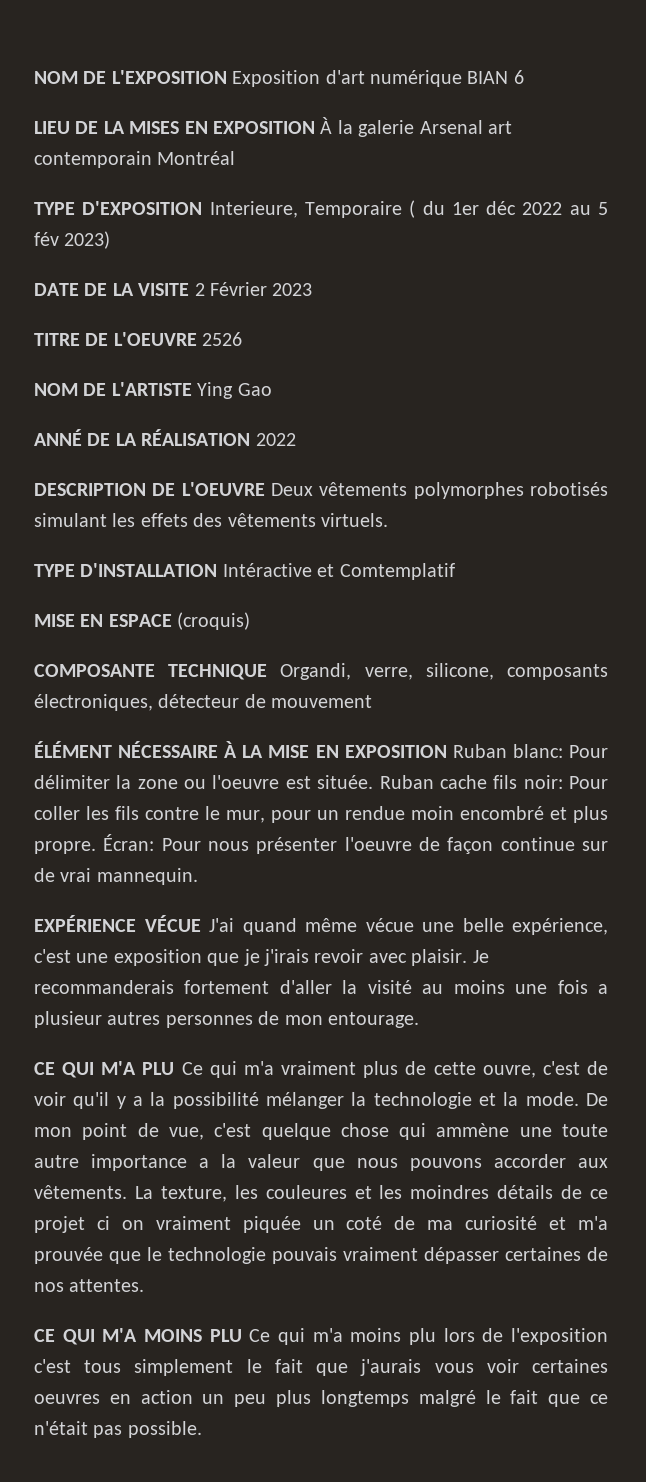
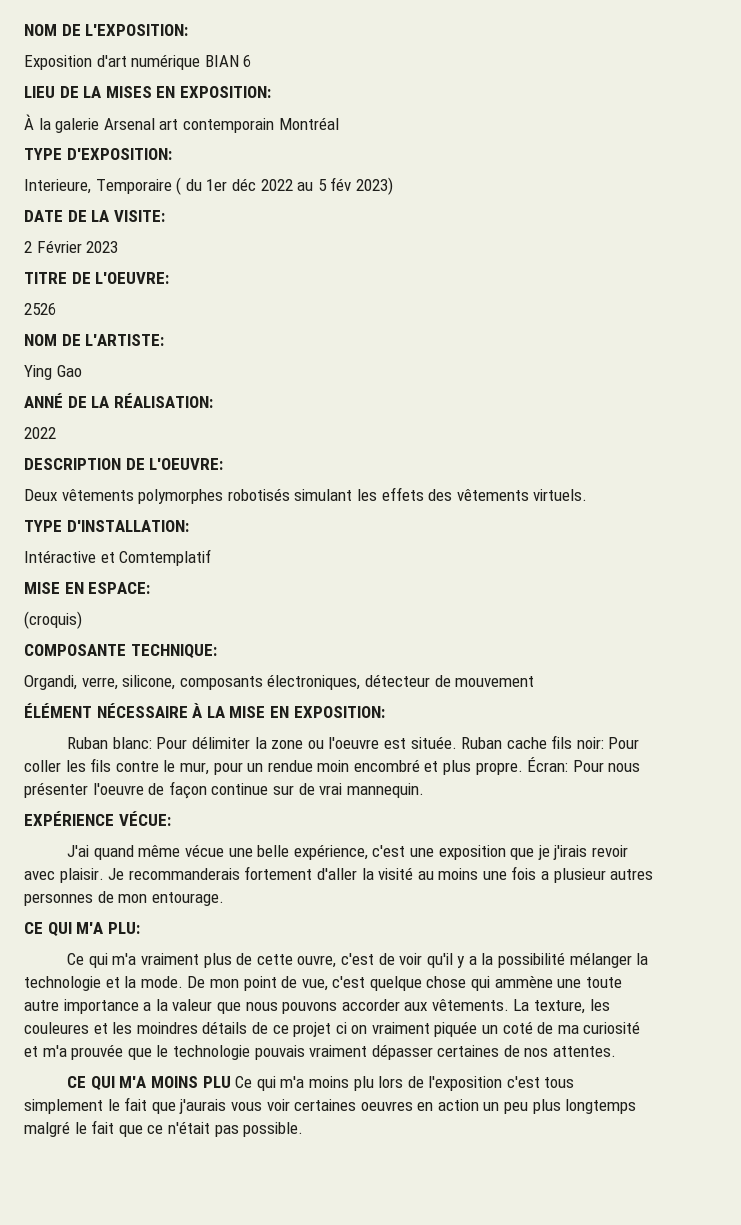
- NOM DE L'EXPOSITION Exposition d'art numérique BIAN 6
+ NOM DE L'EXPOSITION:
+ Exposition d'art numérique BIAN 6
- LIEU DE LA MISES EN EXPOSITION À la galerie Arsenal art contemporain Montréal
+ LIEU DE LA MISES EN EXPOSITION:
+ À la galerie Arsenal art contemporain Montréal
- TYPE D'EXPOSITION Interieure, Temporaire ( du 1er déc 2022 au 5 fév 2023)
+ TYPE D'EXPOSITION:
+ Interieure, Temporaire ( du 1er déc 2022 au 5 fév 2023)
- DATE DE LA VISITE 2 Février 2023
+ DATE DE LA VISITE:
+ 2 Février 2023
- TITRE DE L'OEUVRE 2526
+ TITRE DE L'OEUVRE:
+ 2526
- NOM DE L'ARTISTE Ying Gao
+ NOM DE L'ARTISTE:
+ Ying Gao
- ANNÉ DE LA RÉALISATION 2022
+ ANNÉ DE LA RÉALISATION:
+ 2022
- DESCRIPTION DE L'OEUVRE Deux vêtements polymorphes robotisés simulant les effets des vêtements virtuels.
+ DESCRIPTION DE L'OEUVRE:
+ Deux vêtements polymorphes robotisés simulant les effets des vêtements virtuels.
- TYPE D'INSTALLATION Intéractive et Comtemplatif
+ TYPE D'INSTALLATION:
+ Intéractive et Comtemplatif
- MISE EN ESPACE (croquis)
+ MISE EN ESPACE:
+ (croquis)
- COMPOSANTE TECHNIQUE Organdi, verre, silicone, composants électroniques, détecteur de mouvement
+ COMPOSANTE TECHNIQUE:
+ Organdi, verre, silicone, composants électroniques, détecteur de mouvement
- ÉLÉMENT NÉCESSAIRE À LA MISE EN EXPOSITION Ruban blanc: Pour délimiter la zone ou l'oeuvre est située.
+ ÉLÉMENT NÉCESSAIRE À LA MISE EN EXPOSITION:
+ Ruban blanc: Pour délimiter la zone ou l'oeuvre est située.
- EXPÉRIENCE VÉCUE J'ai quand même vécue une belle expérience, c'est une exposition que je j'irais revoir avec plaisir.
+ EXPÉRIENCE VÉCUE:
+ J'ai quand même vécue une belle expérience, c'est une exposition que je j'irais revoir avec plaisir.
- CE QUI M'A PLU Ce qui m'a vraiment plus de cette ouvre, c'est de voir qu'il y a la possibilité mélanger la technologie et la mode.
+ CE QUI M'A PLU:
+ Ce qui m'a vraiment plus de cette ouvre, c'est de voir qu'il y a la possibilité mélanger la technologie et la mode.

